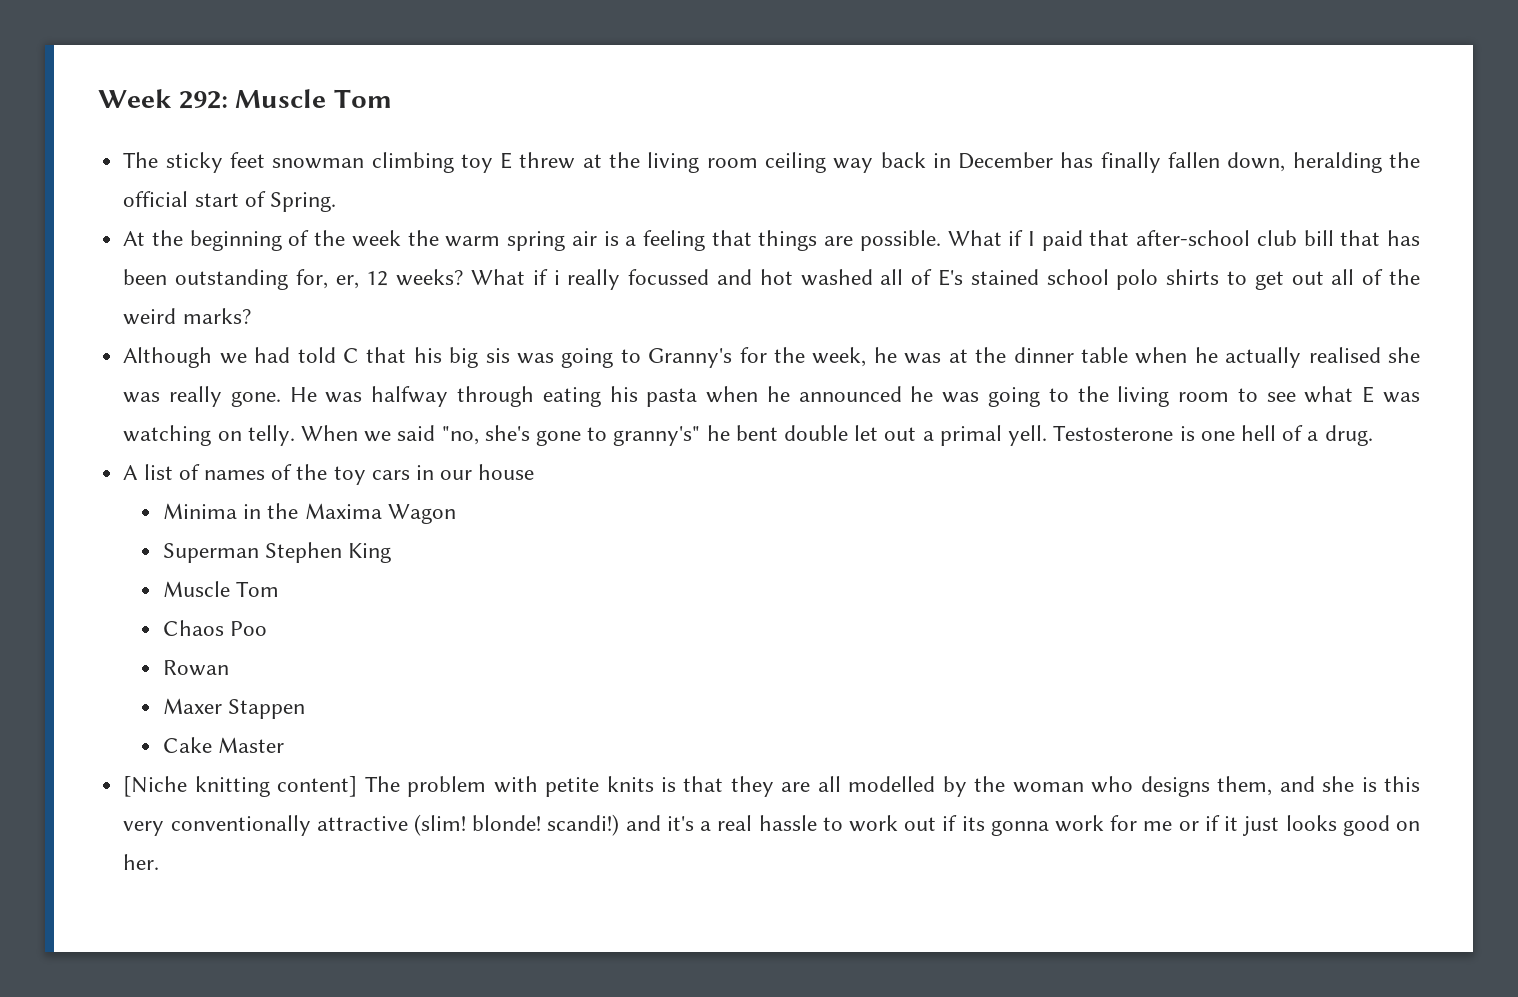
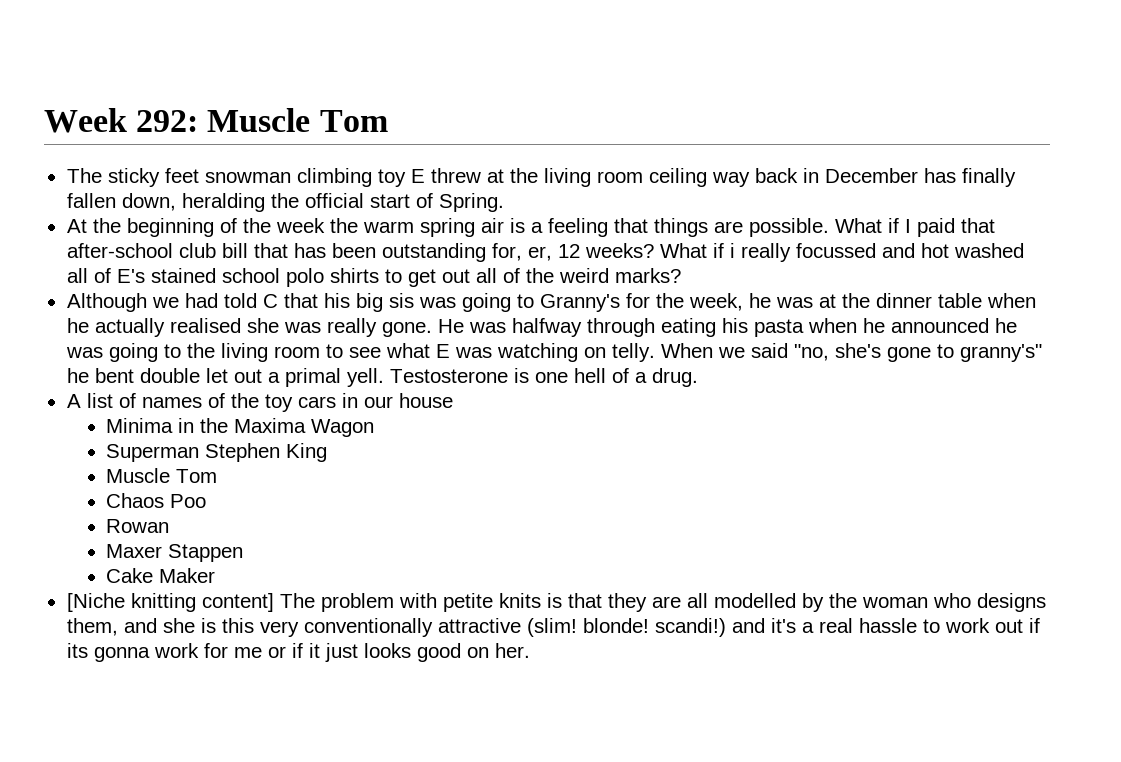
- Cake Master
+ Cake Maker

